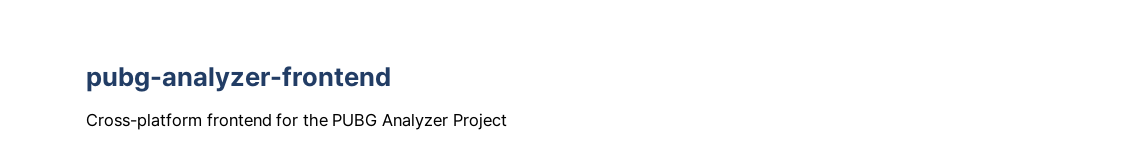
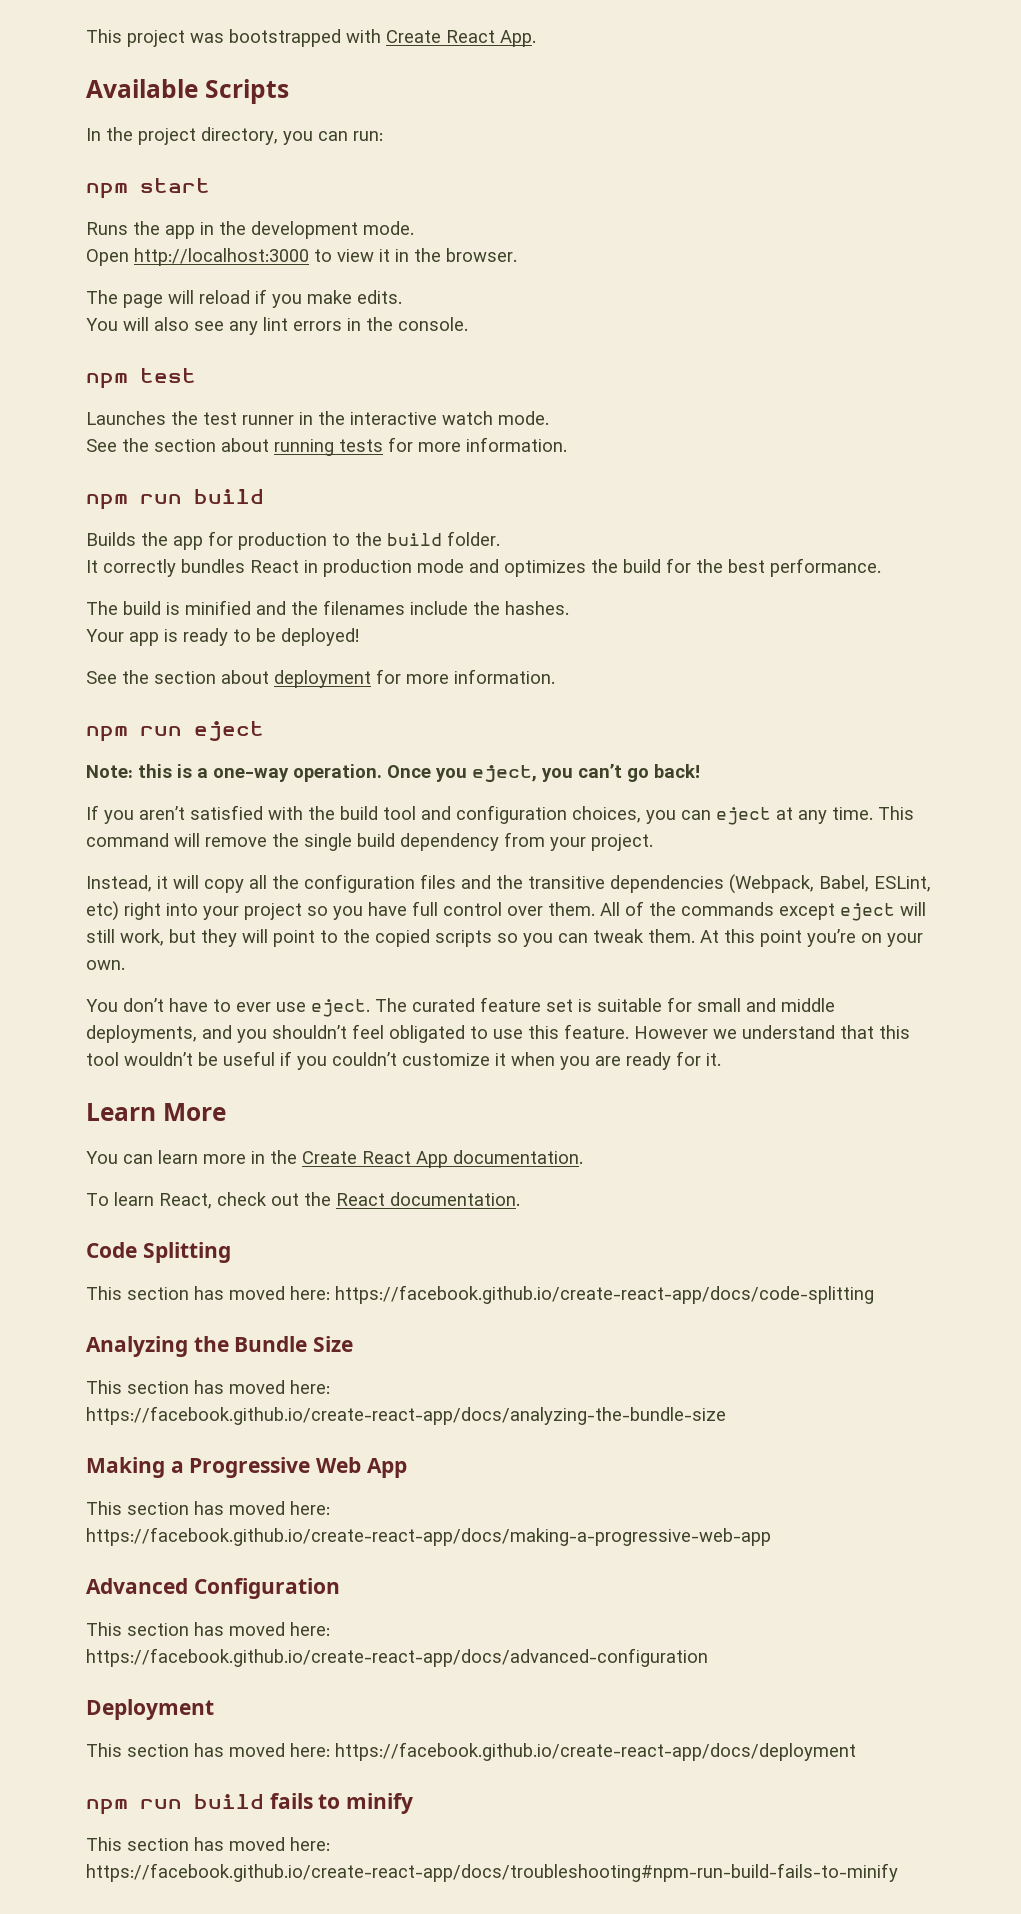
- pubg-analyzer-frontend
- Cross-platform frontend for the PUBG Analyzer Project
+ This project was bootstrapped with Create React App.
+ Available Scripts
+ In the project directory, you can run:
+ npm start
+ Runs the app in the development mode.
+ Open http://localhost:3000 to view it in the browser.
+ The page will reload if you make edits.
+ You will also see any lint errors in the console.
+ npm test
+ Launches the test runner in the interactive watch mode.
+ See the section about running tests for more information.
+ npm run build
+ Builds the app for production to the build folder.
+ It correctly bundles React in production mode and optimizes the build for the best performance.
+ The build is minified and the filenames include the hashes.
+ Your app is ready to be deployed!
+ See the section about deployment for more information.
+ npm run eject
+ Note: this is a one-way operation. Once you eject, you can’t go back!
+ If you aren’t satisfied with the build tool and configuration choices, you can eject at any time. This command will remove the single build dependency from your project.
+ Instead, it will copy all the configuration files and the transitive dependencies (Webpack, Babel, ESLint, etc) right into your project so you have full control over them. All of the commands except eject will still work, but they will point to the copied scripts so you can tweak them. At this point you’re on your own.
+ You don’t have to ever use eject. The curated feature set is suitable for small and middle deployments, and you shouldn’t feel obligated to use this feature. However we understand that this tool wouldn’t be useful if you couldn’t customize it when you are ready for it.
+ Learn More
+ You can learn more in the Create React App documentation.
+ To learn React, check out the React documentation.
+ Code Splitting
+ This section has moved here: https://facebook.github.io/create-react-app/docs/code-splitting
+ Analyzing the Bundle Size
+ This section has moved here: https://facebook.github.io/create-react-app/docs/analyzing-the-bundle-size
+ Making a Progressive Web App
+ This section has moved here: https://facebook.github.io/create-react-app/docs/making-a-progressive-web-app
+ Advanced Configuration
+ This section has moved here: https://facebook.github.io/create-react-app/docs/advanced-configuration
+ Deployment
+ This section has moved here: https://facebook.github.io/create-react-app/docs/deployment
+ npm run build fails to minify
+ This section has moved here: https://facebook.github.io/create-react-app/docs/troubleshooting#npm-run-build-fails-to-minify

